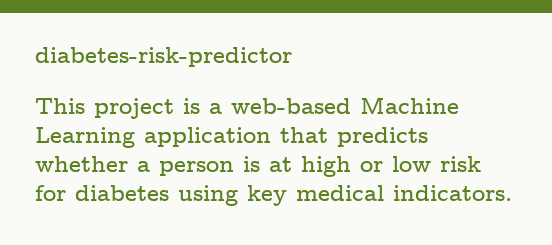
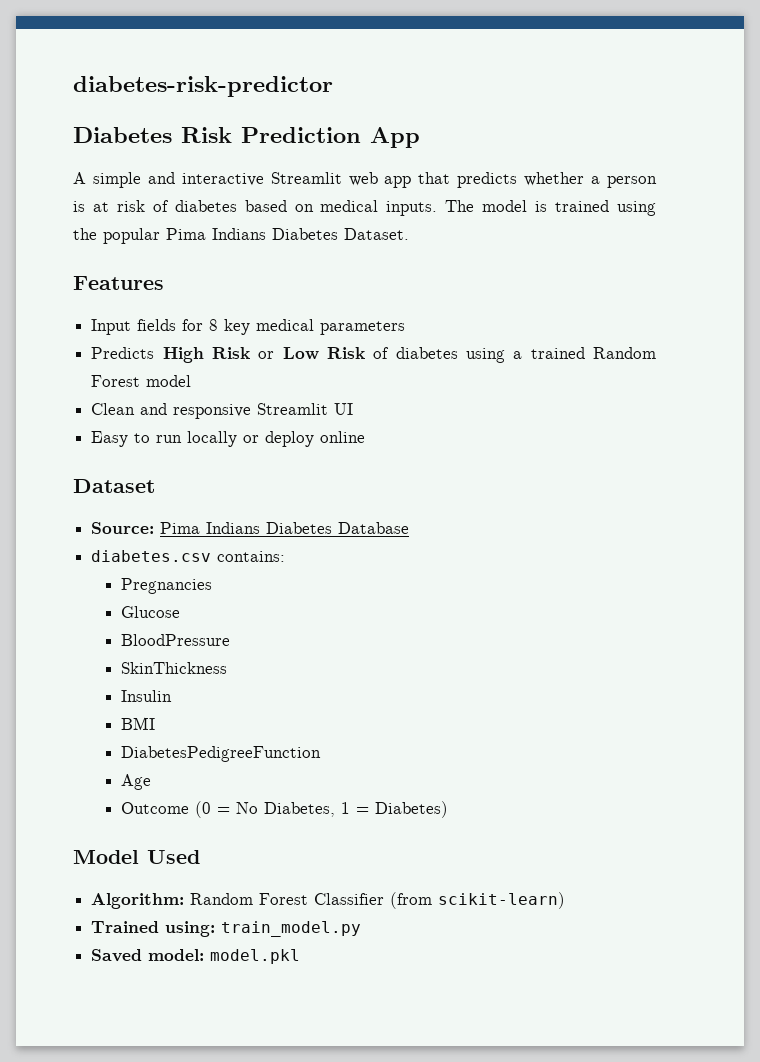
- This project is a web-based Machine Learning application that predicts whether a person is at high or low risk for diabetes using key medical indicators.
+ Diabetes Risk Prediction App
+ A simple and interactive Streamlit web app that predicts whether a person is at risk of diabetes based on medical inputs. The model is trained using the popular Pima Indians Diabetes Dataset.
+ Features
+ Input fields for 8 key medical parameters
+ Predicts High Risk or Low Risk of diabetes using a trained Random Forest model
+ Clean and responsive Streamlit UI
+ Easy to run locally or deploy online
+ Dataset
+ Source: Pima Indians Diabetes Database
+ diabetes.csv contains:
+ Pregnancies
+ Glucose
+ BloodPressure
+ SkinThickness
+ Insulin
+ BMI
+ DiabetesPedigreeFunction
+ Age
+ Outcome (0 = No Diabetes, 1 = Diabetes)
+ Model Used
+ Algorithm: Random Forest Classifier (from scikit-learn)
+ Trained using: train_model.py
+ Saved model: model.pkl

